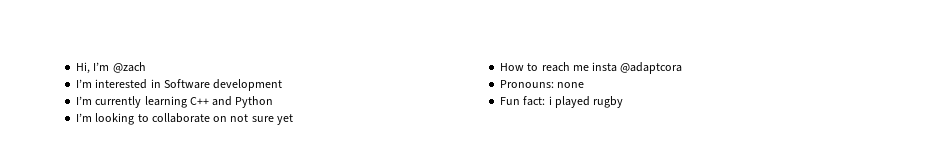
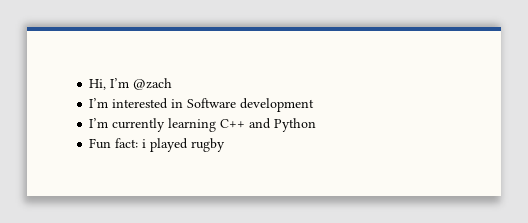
- I’m looking to collaborate on not sure yet
- How to reach me insta @adaptcora
- Pronouns: none

